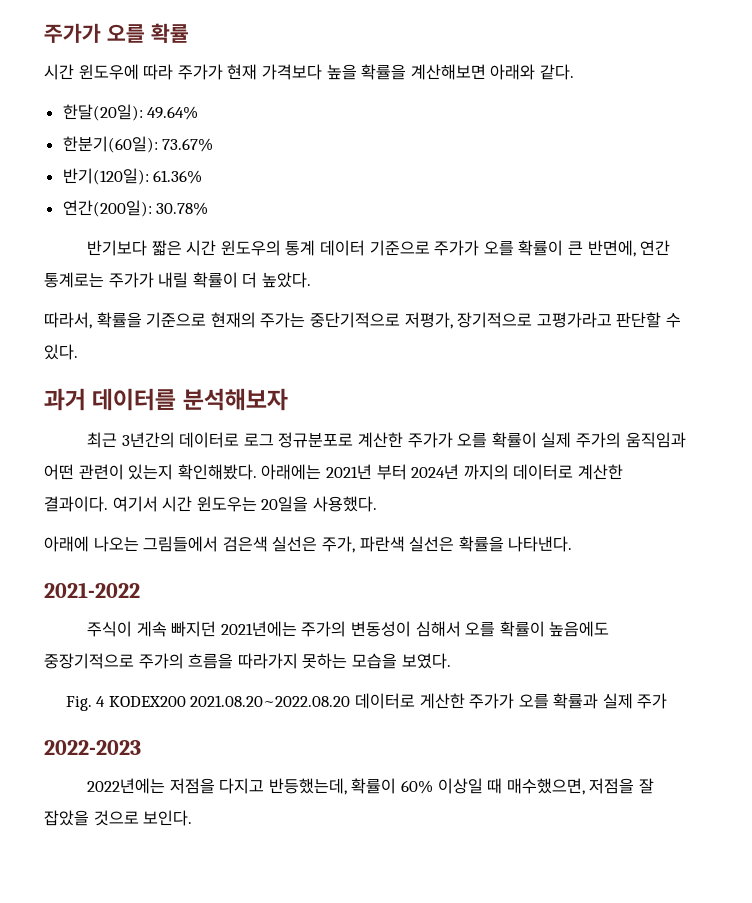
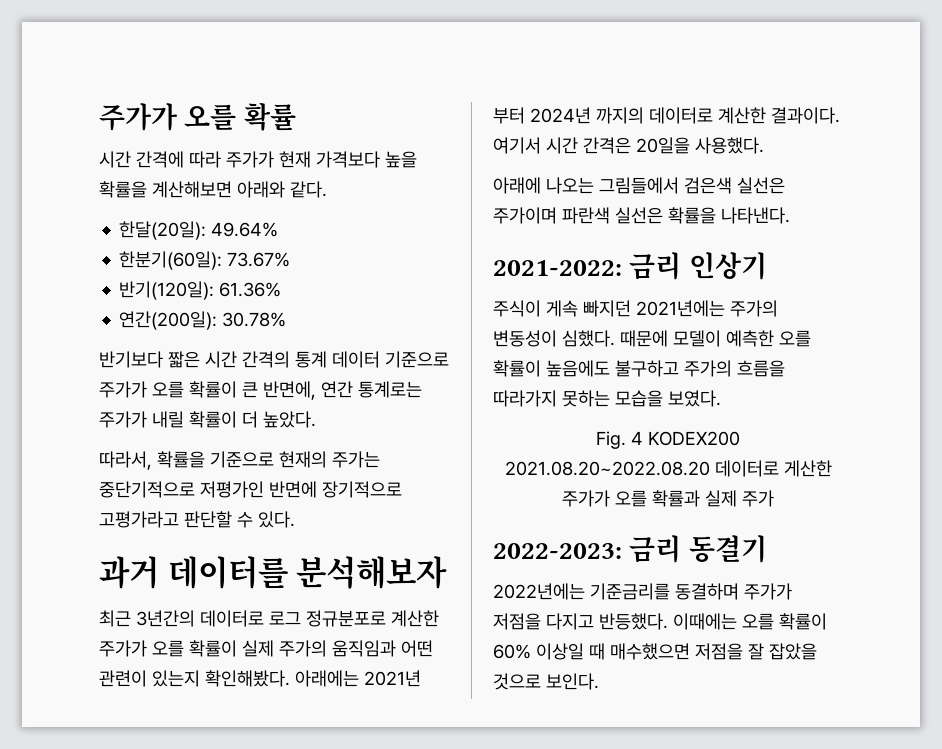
- 시간 윈도우에 따라 주가가 현재 가격보다 높을 확률을 계산해보면 아래와 같다.
+ 시간 간격에 따라 주가가 현재 가격보다 높을 확률을 계산해보면 아래와 같다.
- 반기보다 짧은 시간 윈도우의 통계 데이터 기준으로 주가가 오를 확률이 큰 반면에, 연간 통계로는 주가가 내릴 확률이 더 높았다.
+ 반기보다 짧은 시간 간격의 통계 데이터 기준으로 주가가 오를 확률이 큰 반면에, 연간 통계로는 주가가 내릴 확률이 더 높았다.
- 따라서, 확률을 기준으로 현재의 주가는 중단기적으로 저평가, 장기적으로 고평가라고 판단할 수 있다.
+ 따라서, 확률을 기준으로 현재의 주가는 중단기적으로 저평가인 반면에 장기적으로 고평가라고 판단할 수 있다.
- 여기서 시간 윈도우는 20일을 사용했다.
+ 여기서 시간 간격은 20일을 사용했다.
- 아래에 나오는 그림들에서 검은색 실선은 주가, 파란색 실선은 확률을 나타낸다.
+ 아래에 나오는 그림들에서 검은색 실선은 주가이며 파란색 실선은 확률을 나타낸다.
- 2021-2022
+ 2021-2022: 금리 인상기
- 주식이 게속 빠지던 2021년에는 주가의 변동성이 심해서 오를 확률이 높음에도 중장기적으로 주가의 흐름을 따라가지 못하는 모습을 보였다.
+ 주식이 게속 빠지던 2021년에는 주가의 변동성이 심했다. 때문에 모델이 예측한 오를 확률이 높음에도 불구하고 주가의 흐름을 따라가지 못하는 모습을 보였다.
- 2022-2023
- 2022년에는 저점을 다지고 반등했는데, 확률이 60% 이상일 때 매수했으면, 저점을 잘 잡았을 것으로 보인다.
+ 2022-2023: 금리 동결기
+ 2022년에는 기준금리를 동결하며 주가가 저점을 다지고 반등했다. 이때에는 오를 확률이 60% 이상일 때 매수했으면 저점을 잘 잡았을 것으로 보인다.

